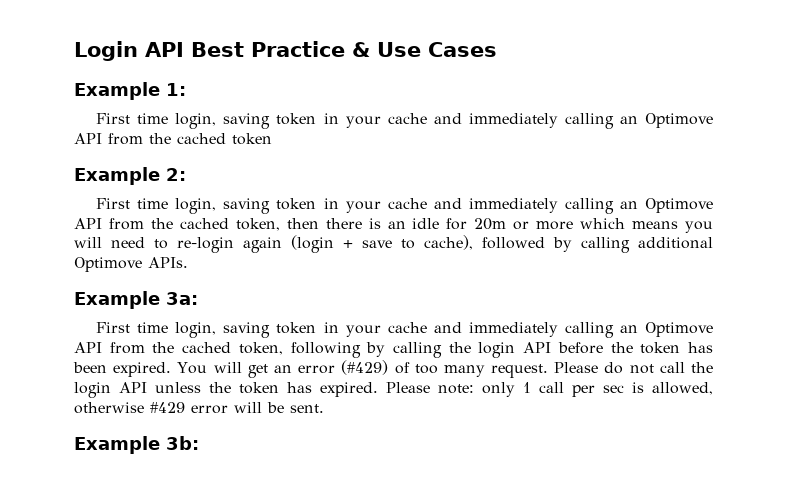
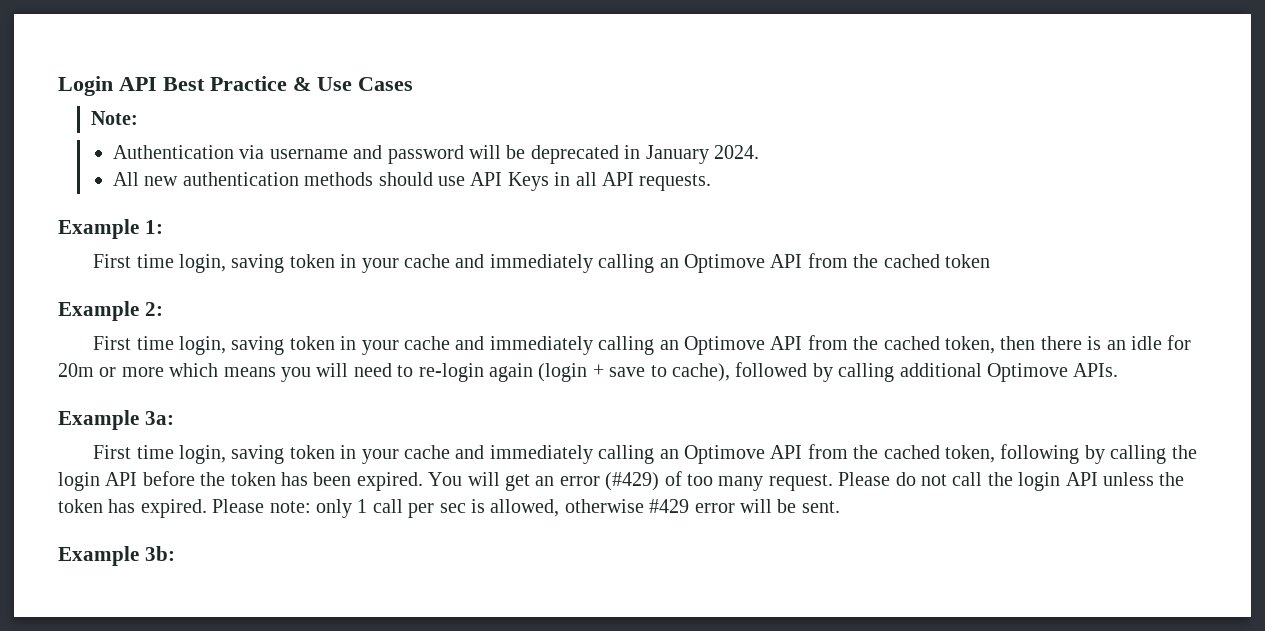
+ Note:
+ Authentication via username and password will be deprecated in January 2024.
+ All new authentication methods should use API Keys in all API requests.

